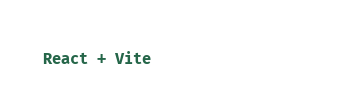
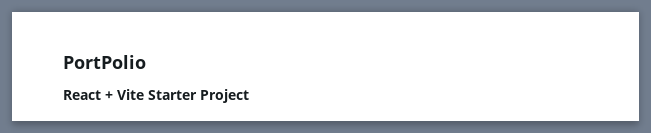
+ PortPolio
- React + Vite
+ React + Vite Starter Project

